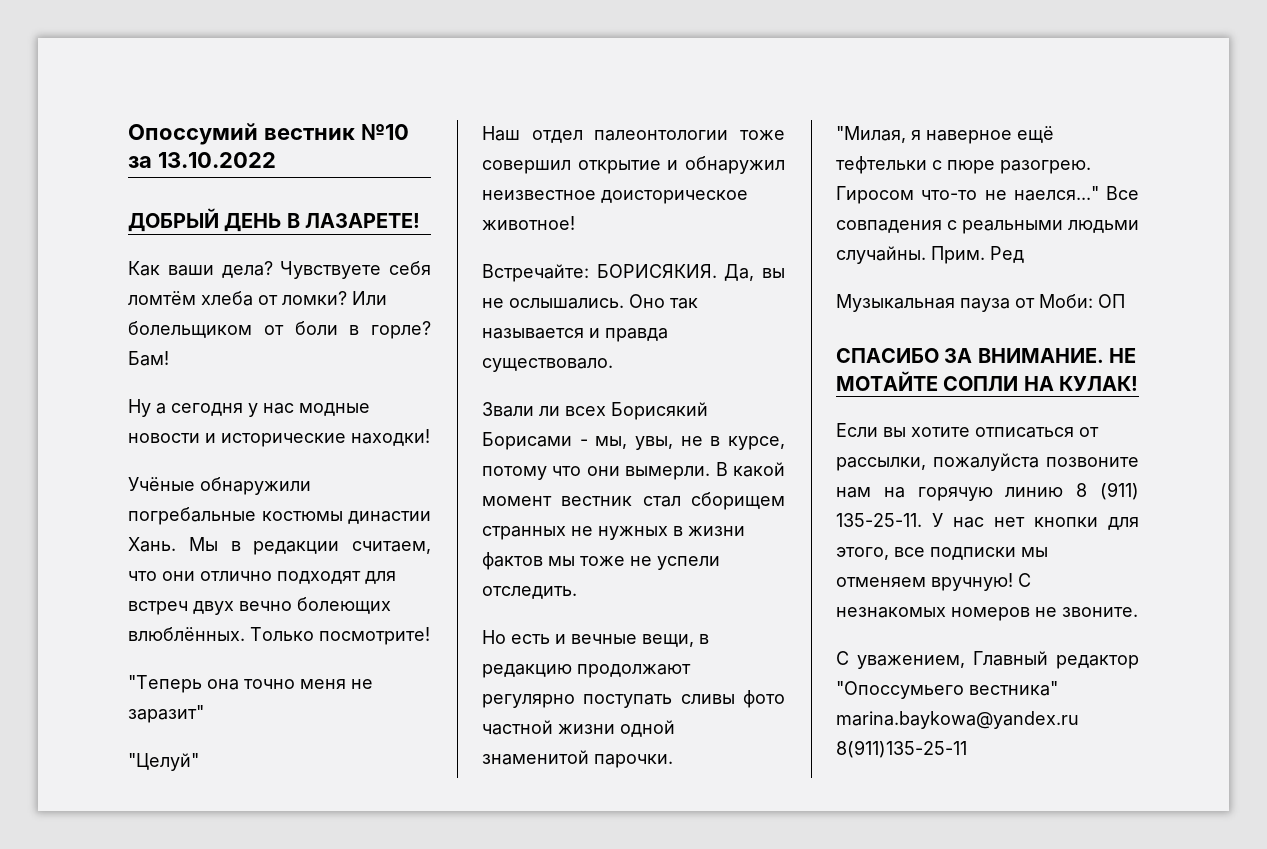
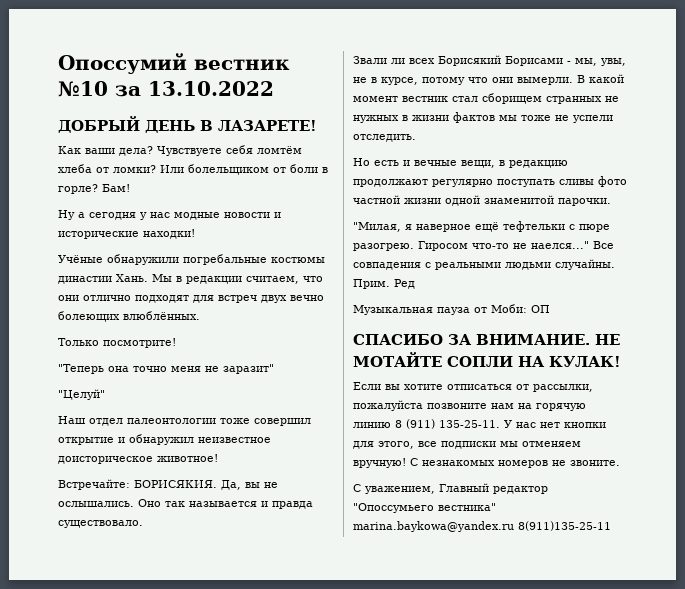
- Мы в редакции считаем, что они отлично подходят для встреч двух вечно болеющих влюблённых. Только посмотрите!
+ Мы в редакции считаем, что они отлично подходят для встреч двух вечно болеющих влюблённых.
+ Только посмотрите!

